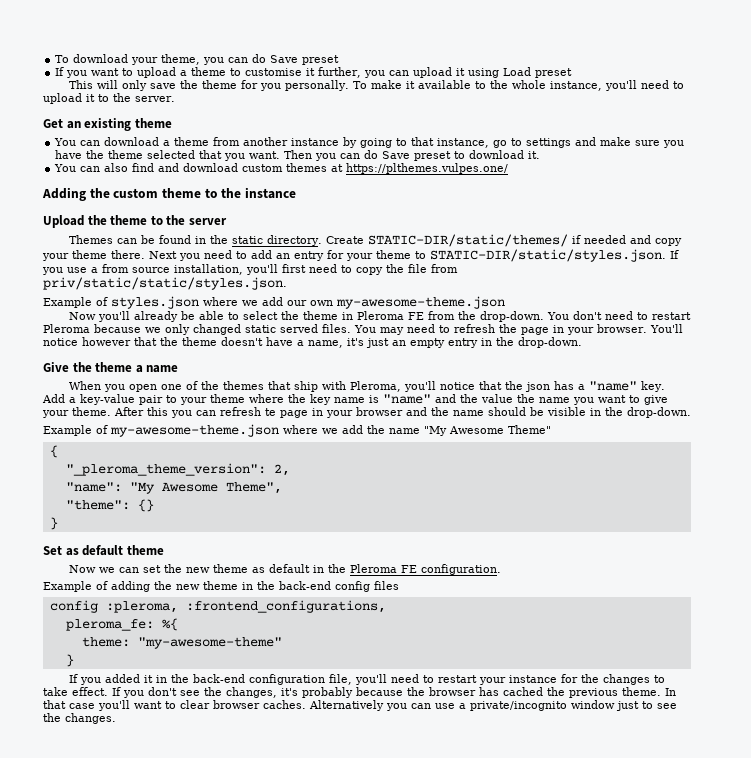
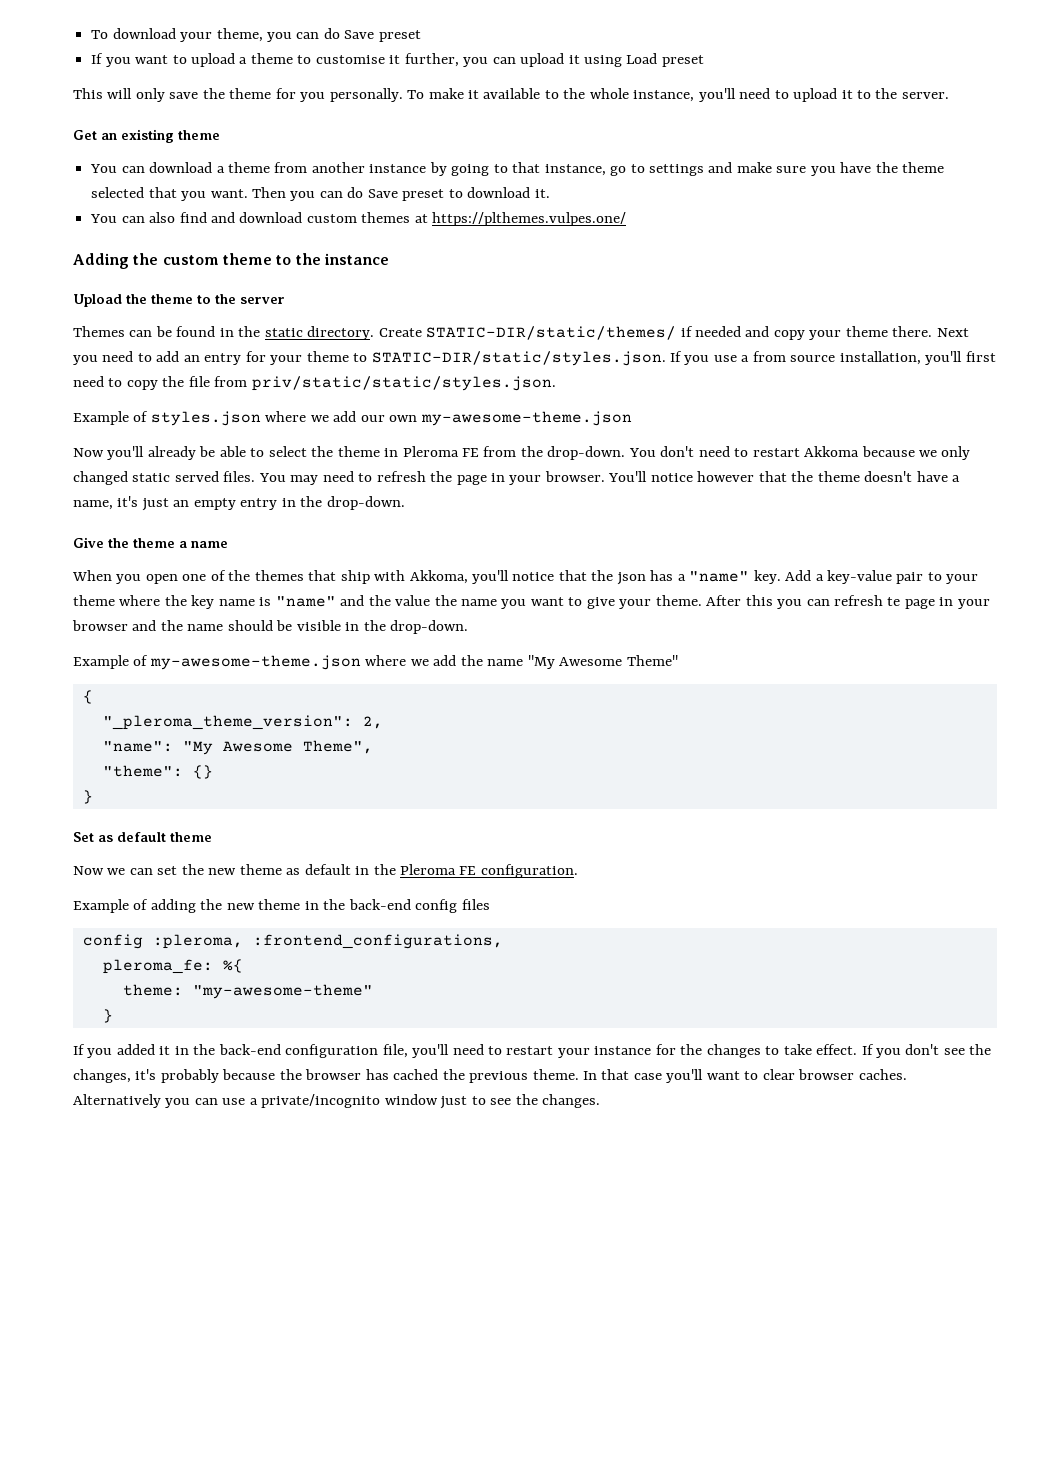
- You don't need to restart Pleroma because we only changed static served files.
+ You don't need to restart Akkoma because we only changed static served files.
- When you open one of the themes that ship with Pleroma, you'll notice that the json has a "name" key.
+ When you open one of the themes that ship with Akkoma, you'll notice that the json has a "name" key.

